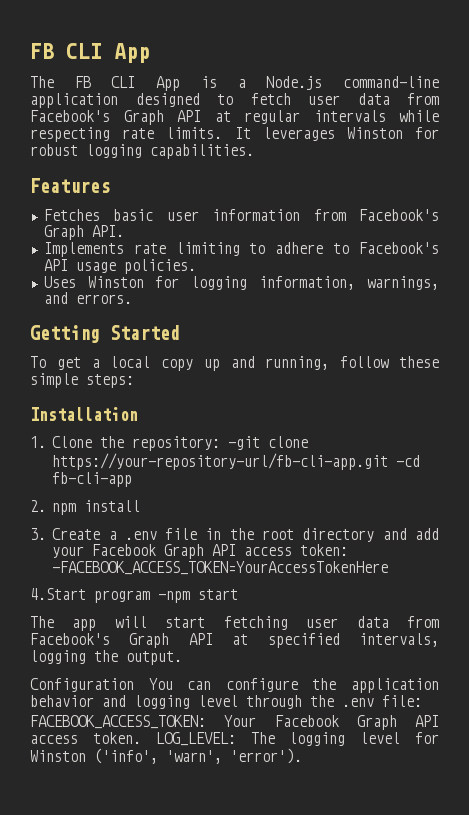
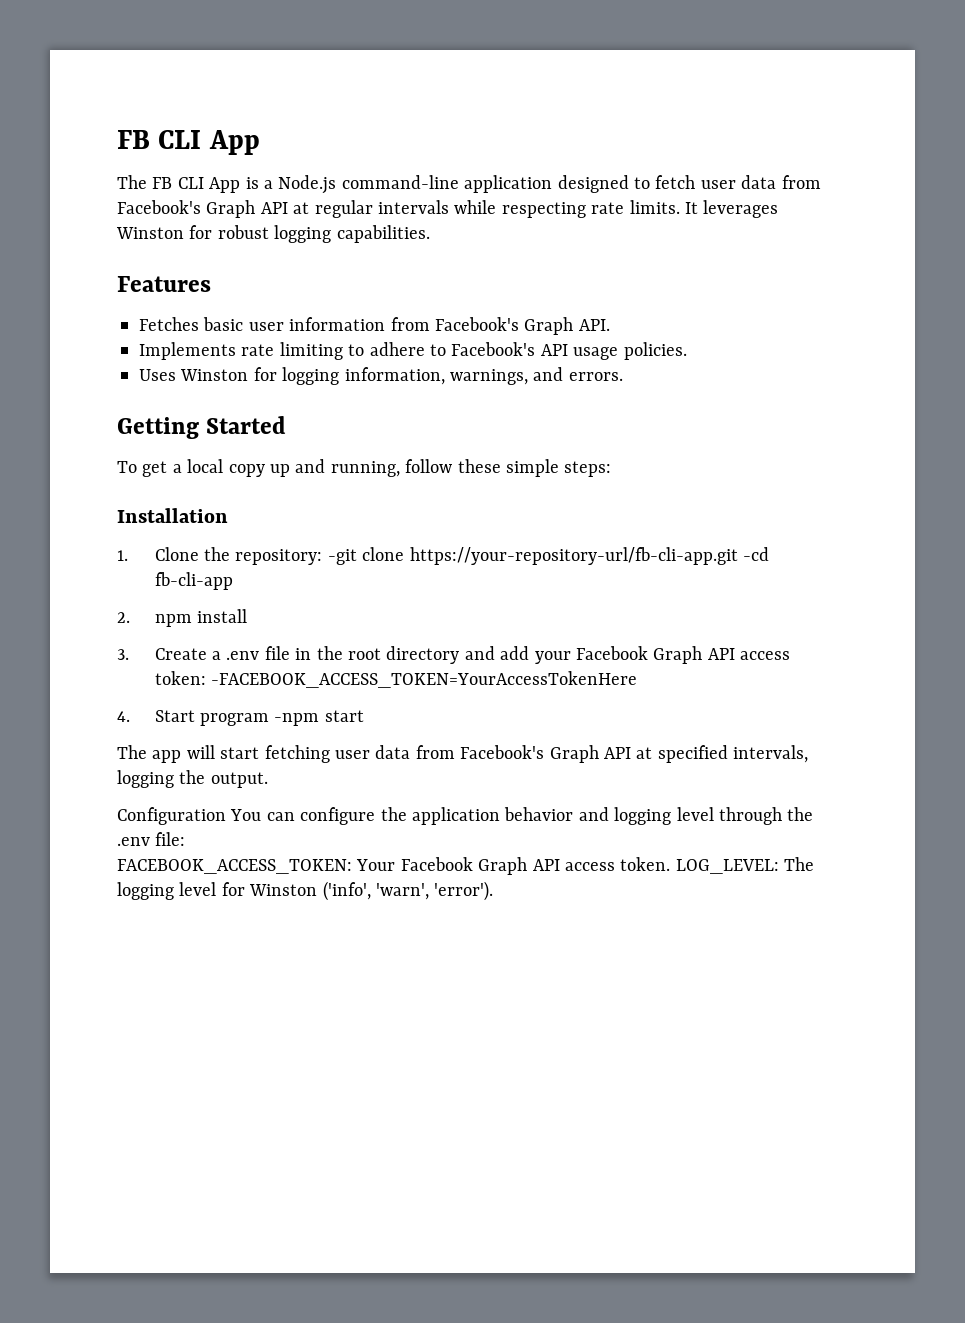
- 4.Start program -npm start
+ 4. Start program -npm start

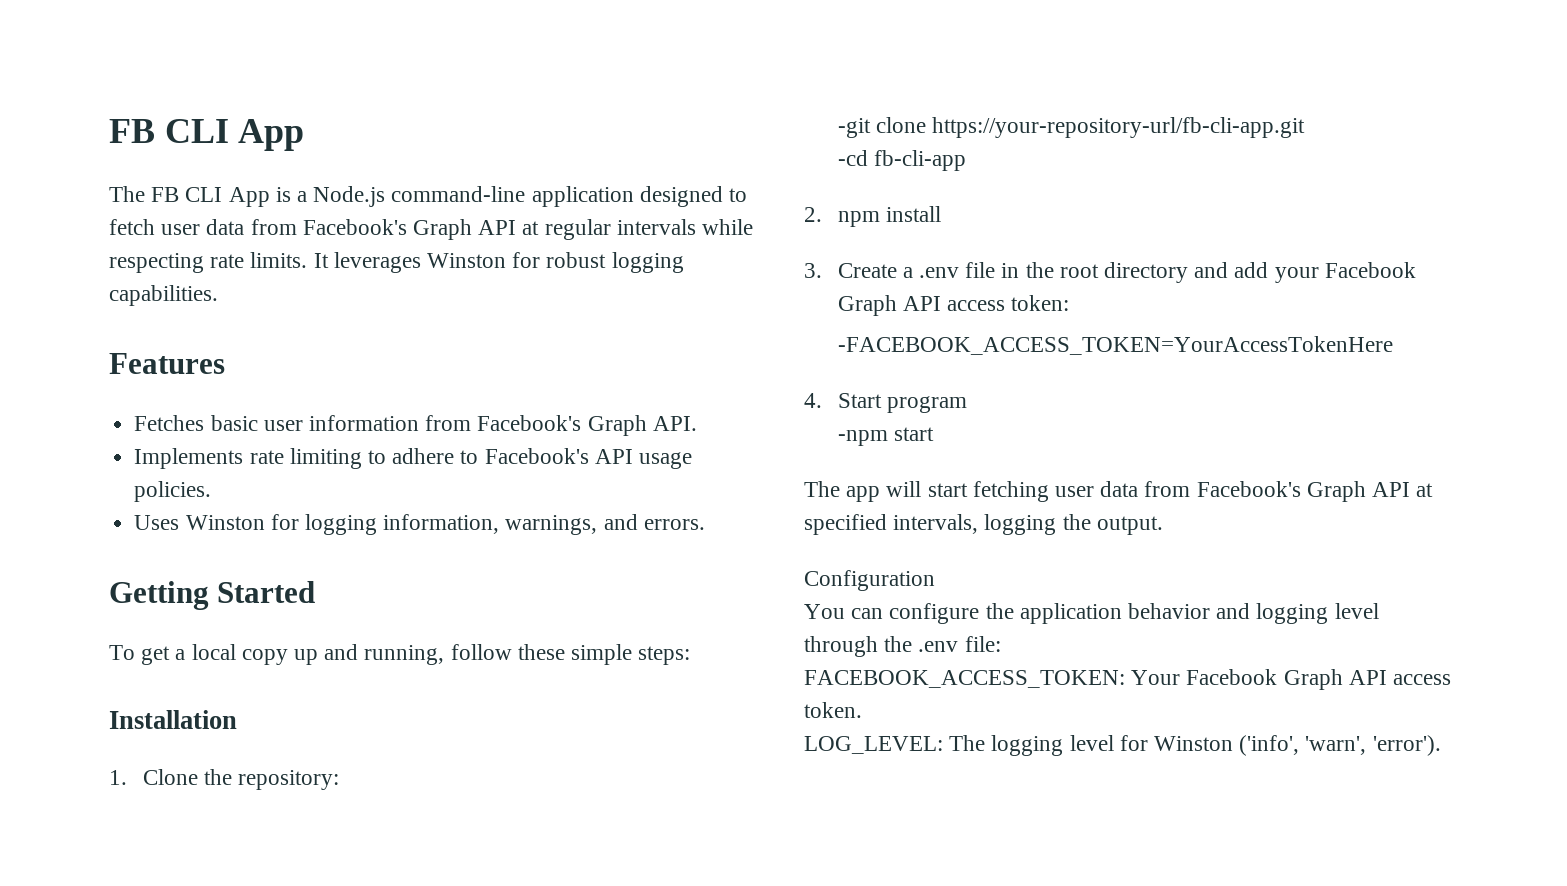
- 1. Clone the repository: -git clone https://your-repository-url/fb-cli-app.git -cd fb-cli-app
+ 1. Clone the repository:
+ -git clone https://your-repository-url/fb-cli-app.git
+ -cd fb-cli-app
- 3. Create a .env file in the root directory and add your Facebook Graph API access token: -FACEBOOK_ACCESS_TOKEN=YourAccessTokenHere
+ 3. Create a .env file in the root directory and add your Facebook Graph API access token:
+ -FACEBOOK_ACCESS_TOKEN=YourAccessTokenHere
- 4. Start program -npm start
+ 4. Start program
+ -npm start
- Configuration You can configure the application behavior and logging level through the .env file:
+ Configuration
+ You can configure the application behavior and logging level through the .env file:
- FACEBOOK_ACCESS_TOKEN: Your Facebook Graph API access token. LOG_LEVEL: The logging level for Winston ('info', 'warn', 'error').
+ FACEBOOK_ACCESS_TOKEN: Your Facebook Graph API access token.
+ LOG_LEVEL: The logging level for Winston ('info', 'warn', 'error').

